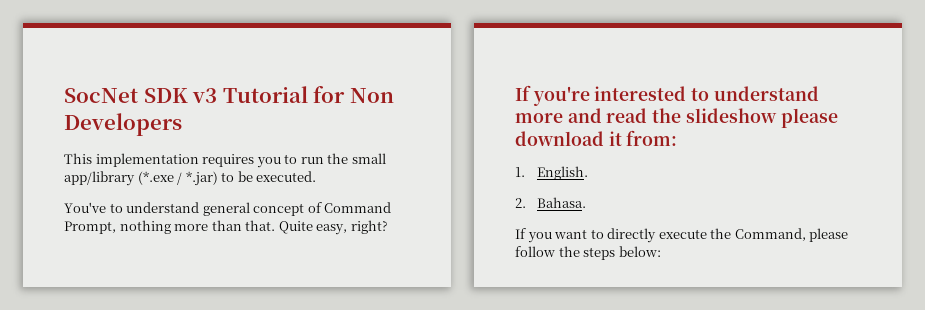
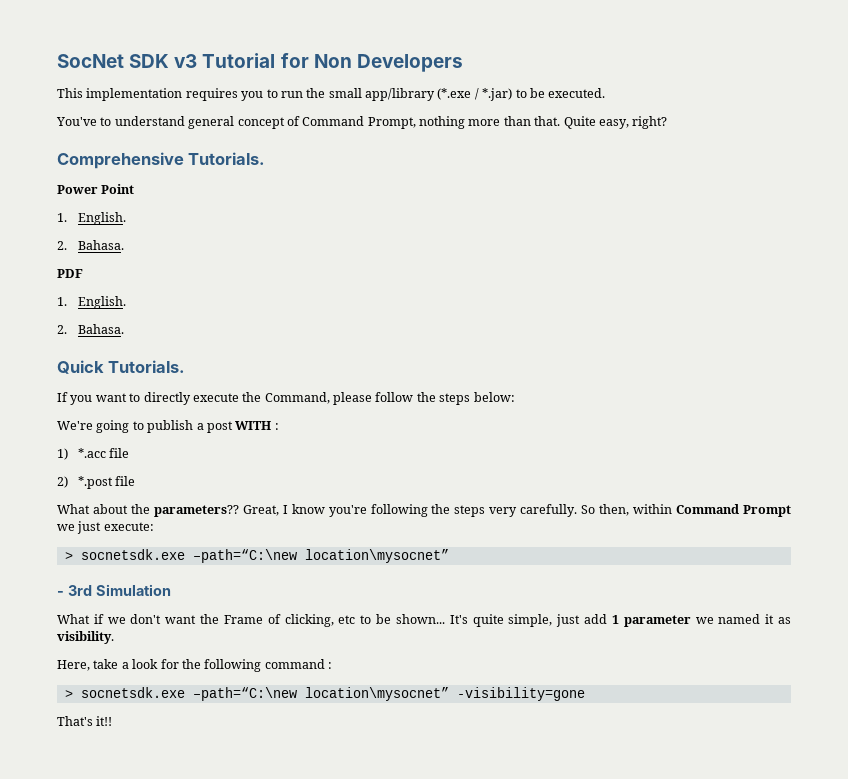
- If you're interested to understand more and read the slideshow please download it from:
+ Comprehensive Tutorials.
+ Power Point
  1. English.
  2. Bahasa.
+ PDF
+ 1. English.
+ 2. Bahasa.
+ Quick Tutorials.
+ We're going to publish a post WITH :
+ 1) *.acc file
+ 2) *.post file
+ What about the parameters?? Great, I know you're following the steps very carefully. So then, within Command Prompt we just execute:
+ > socnetsdk.exe –path=“C:\new location\mysocnet”
+ - 3rd Simulation
+ What if we don't want the Frame of clicking, etc to be shown... It's quite simple, just add 1 parameter we named it as visibility.
+ Here, take a look for the following command :
+ > socnetsdk.exe –path=“C:\new location\mysocnet” -visibility=gone
+ That's it!!

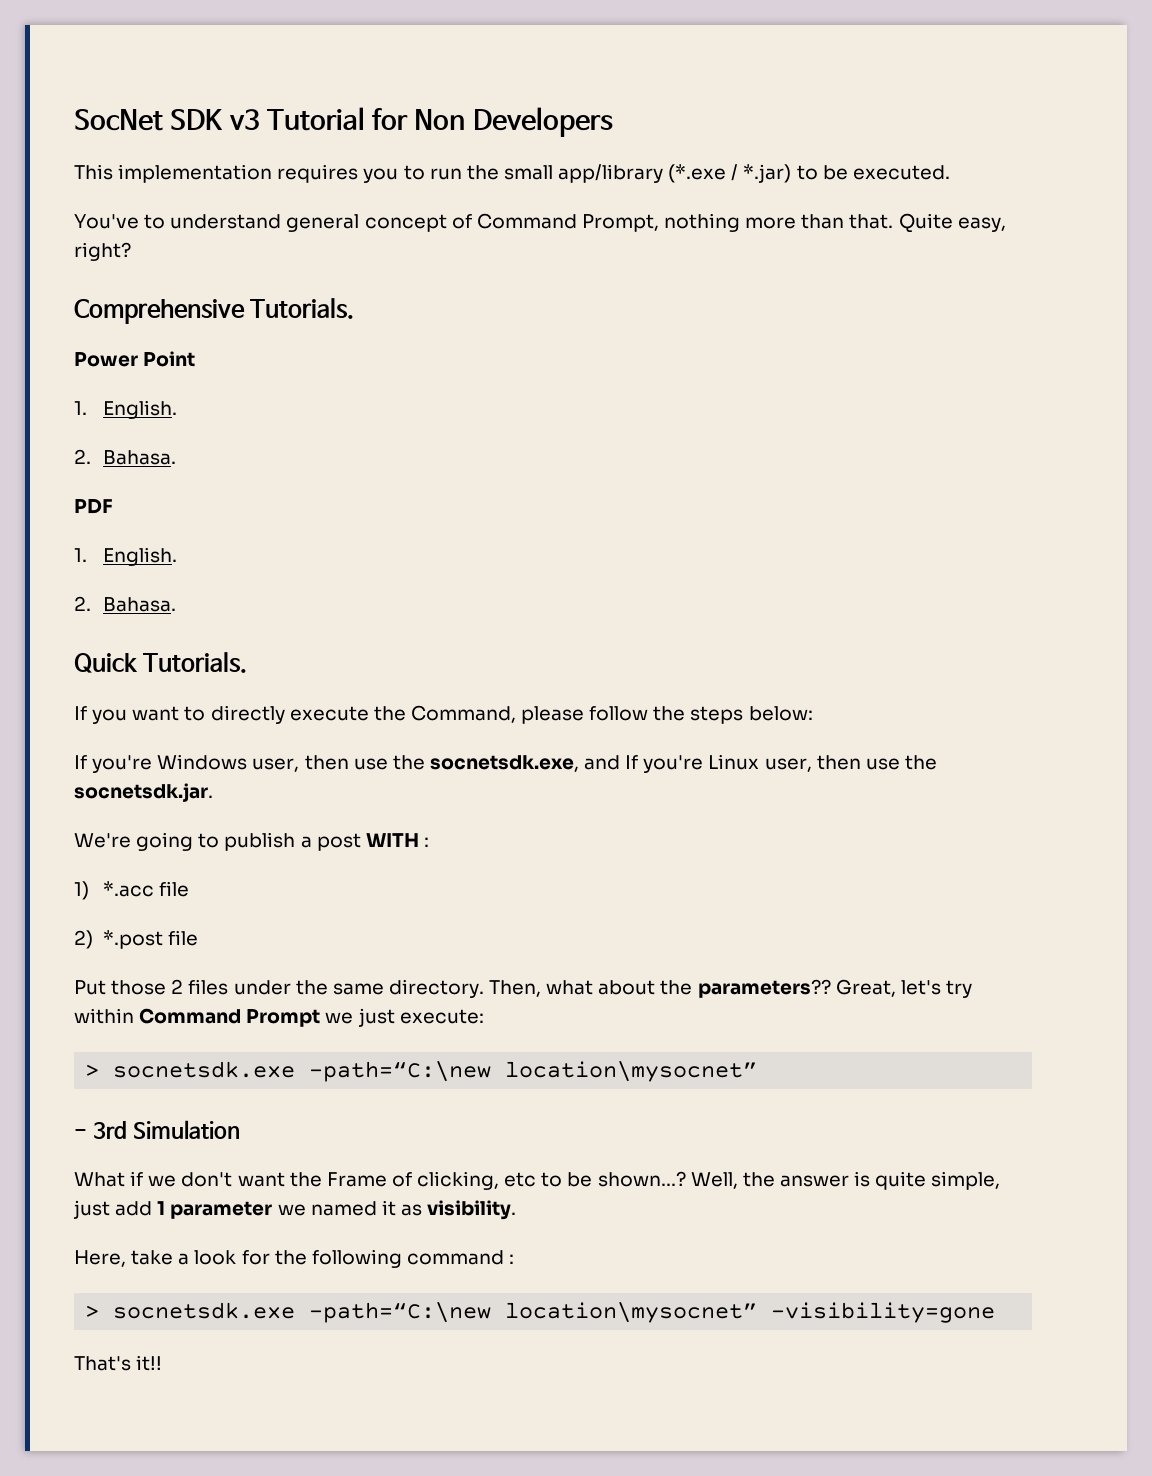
+ If you're Windows user, then use the socnetsdk.exe, and If you're Linux user, then use the socnetsdk.jar.
- What about the parameters?? Great, I know you're following the steps very carefully. So then, within Command Prompt we just execute:
+ Put those 2 files under the same directory. Then, what about the parameters?? Great, let's try within Command Prompt we just execute:
- What if we don't want the Frame of clicking, etc to be shown... It's quite simple, just add 1 parameter we named it as visibility.
+ What if we don't want the Frame of clicking, etc to be shown...? Well, the answer is quite simple, just add 1 parameter we named it as visibility.

